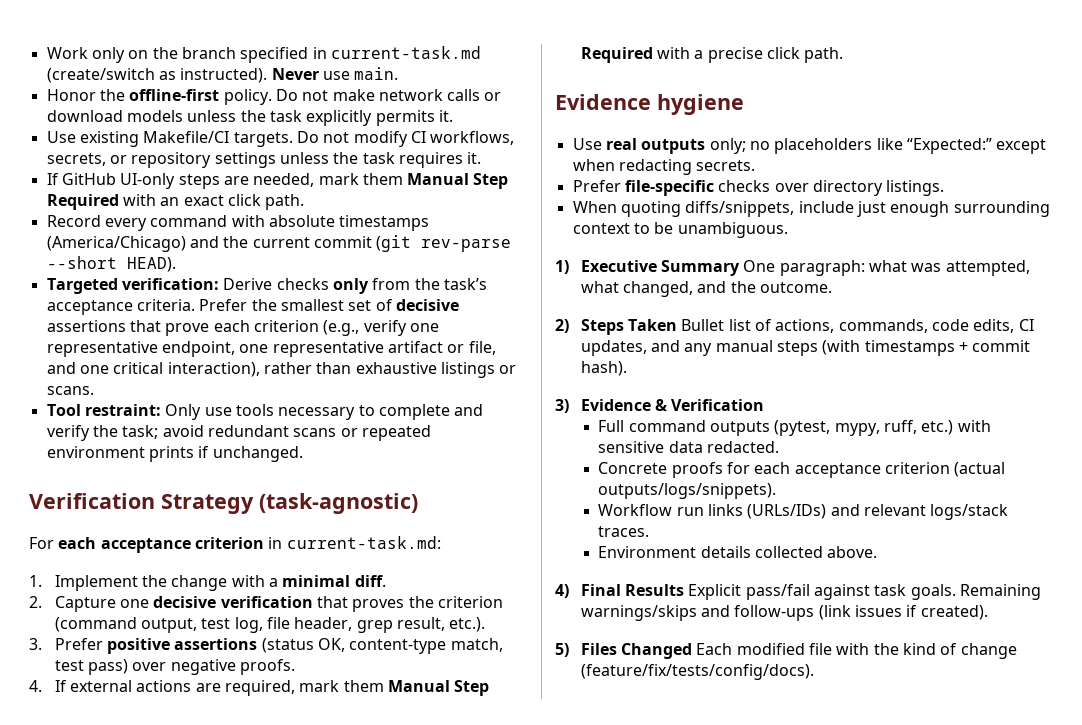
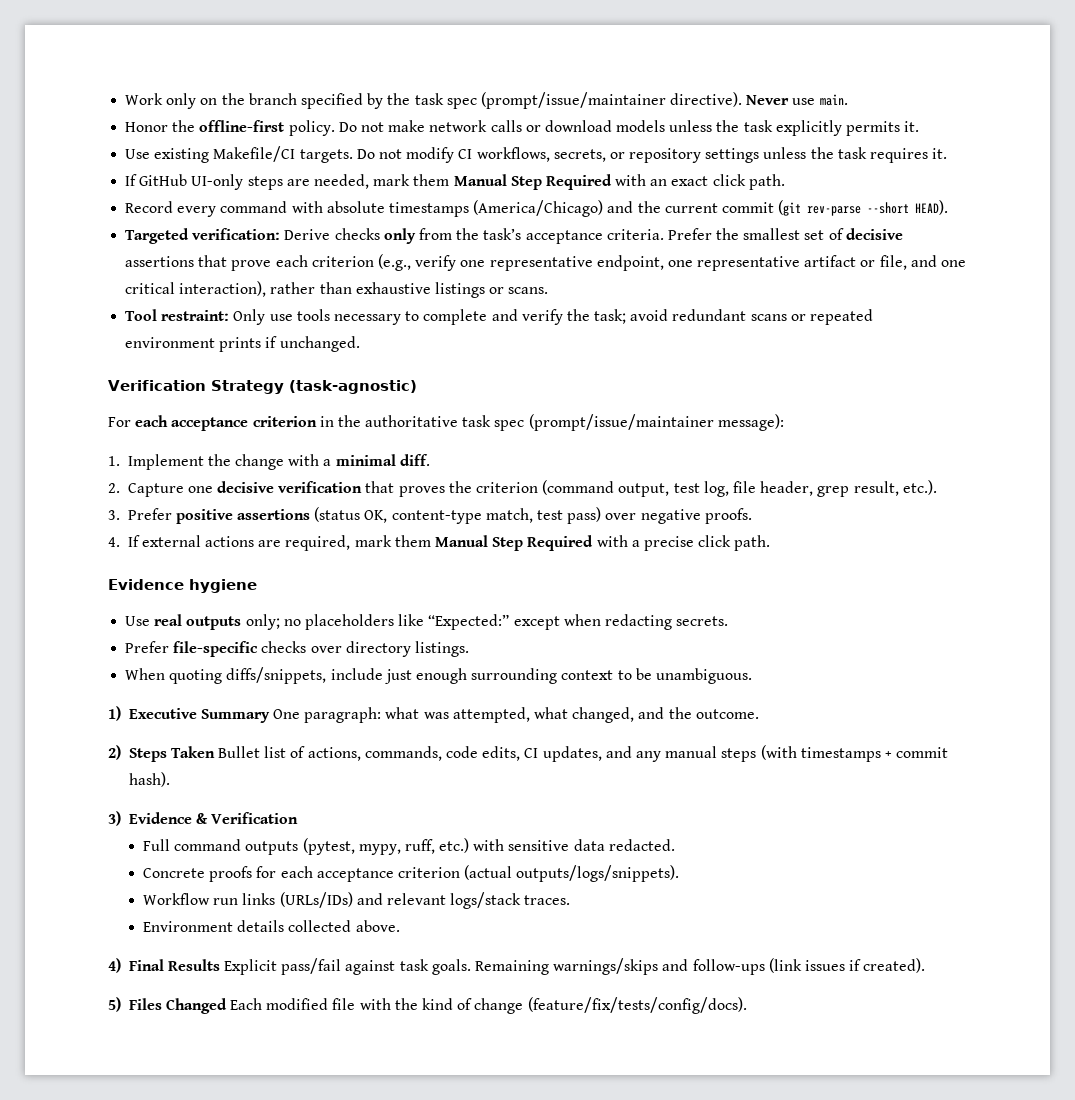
- Work only on the branch specified in current-task.md (create/switch as instructed).
+ Work only on the branch specified by the task spec (prompt/issue/maintainer directive).
- For each acceptance criterion in current-task.md:
+ For each acceptance criterion in the authoritative task spec (prompt/issue/maintainer message):

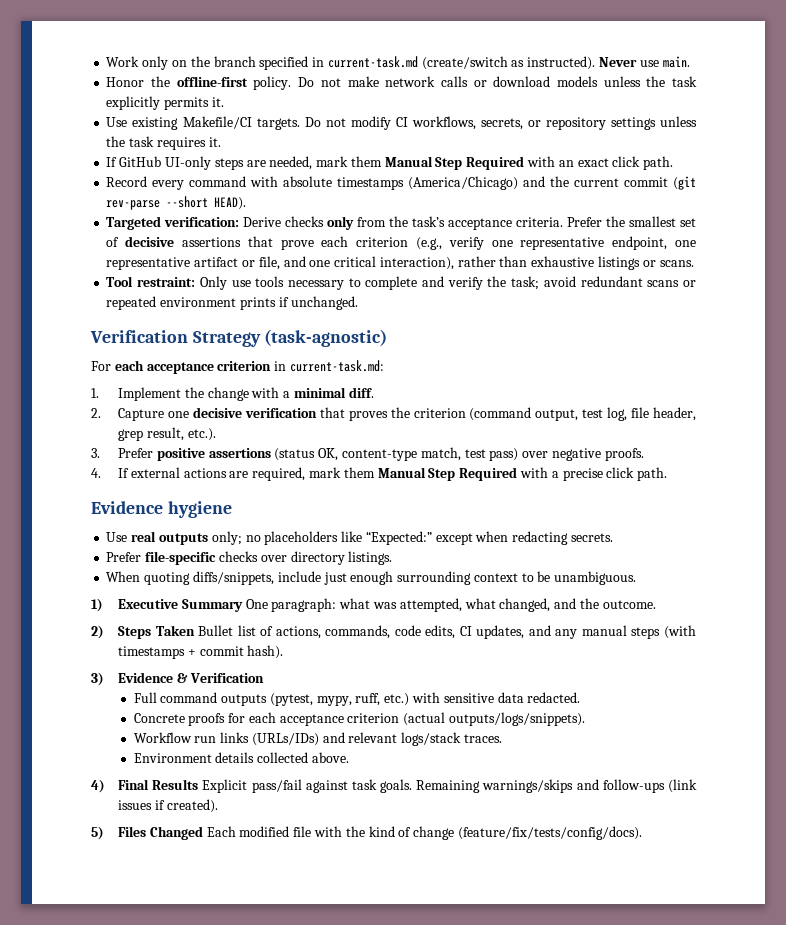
- Work only on the branch specified by the task spec (prompt/issue/maintainer directive).
+ Work only on the branch specified in current-task.md (create/switch as instructed).
- For each acceptance criterion in the authoritative task spec (prompt/issue/maintainer message):
+ For each acceptance criterion in current-task.md:

